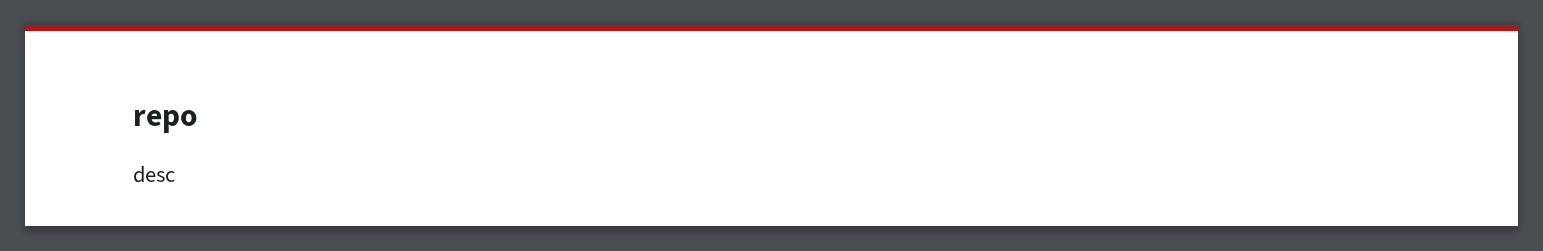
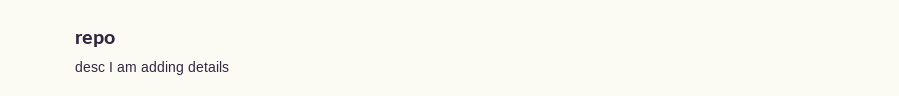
- desc
+ desc I am adding details

